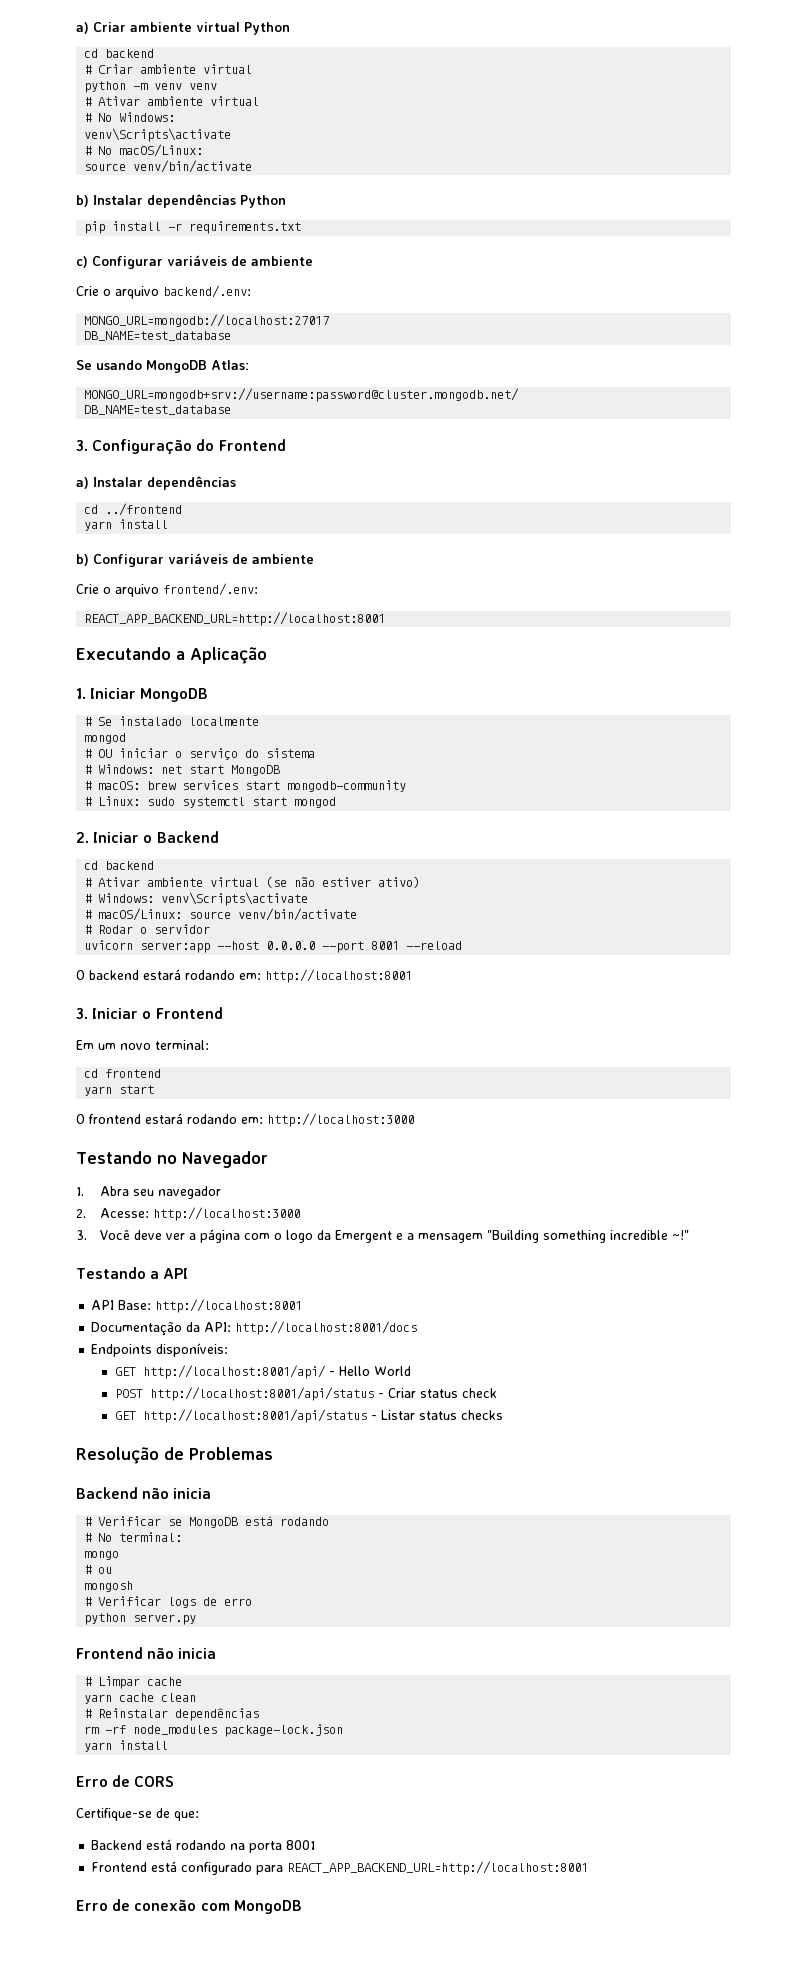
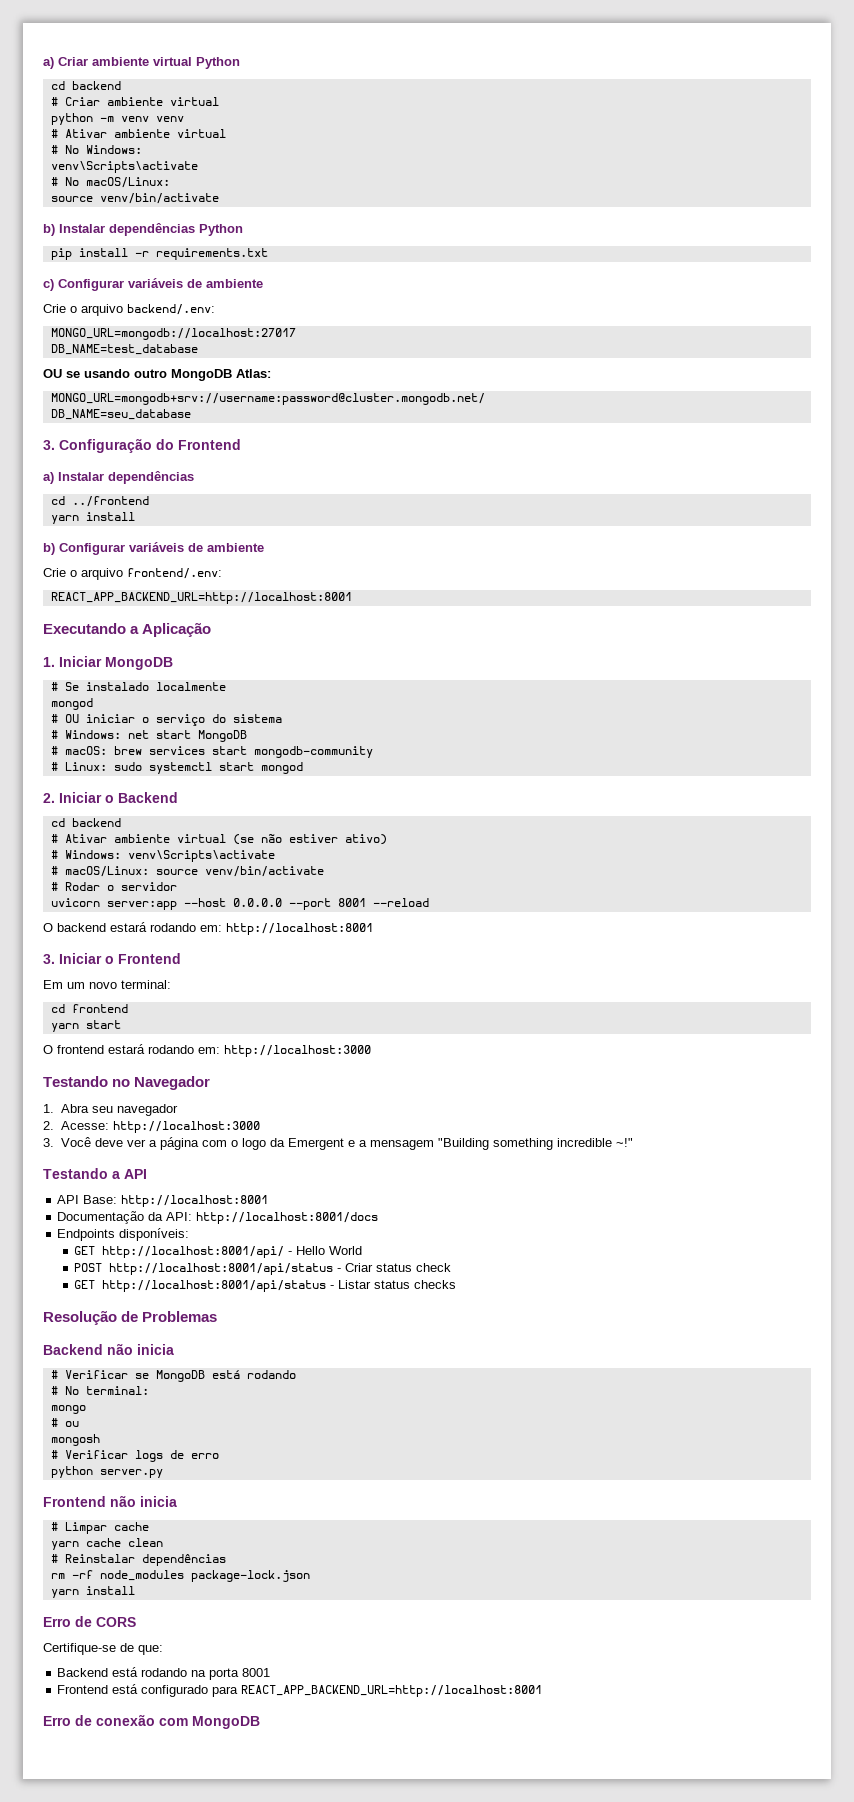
- Se usando MongoDB Atlas:
+ OU se usando outro MongoDB Atlas:
  MONGO_URL=mongodb+srv://username:password@cluster.mongodb.net/
- DB_NAME=test_database
+ DB_NAME=seu_database

